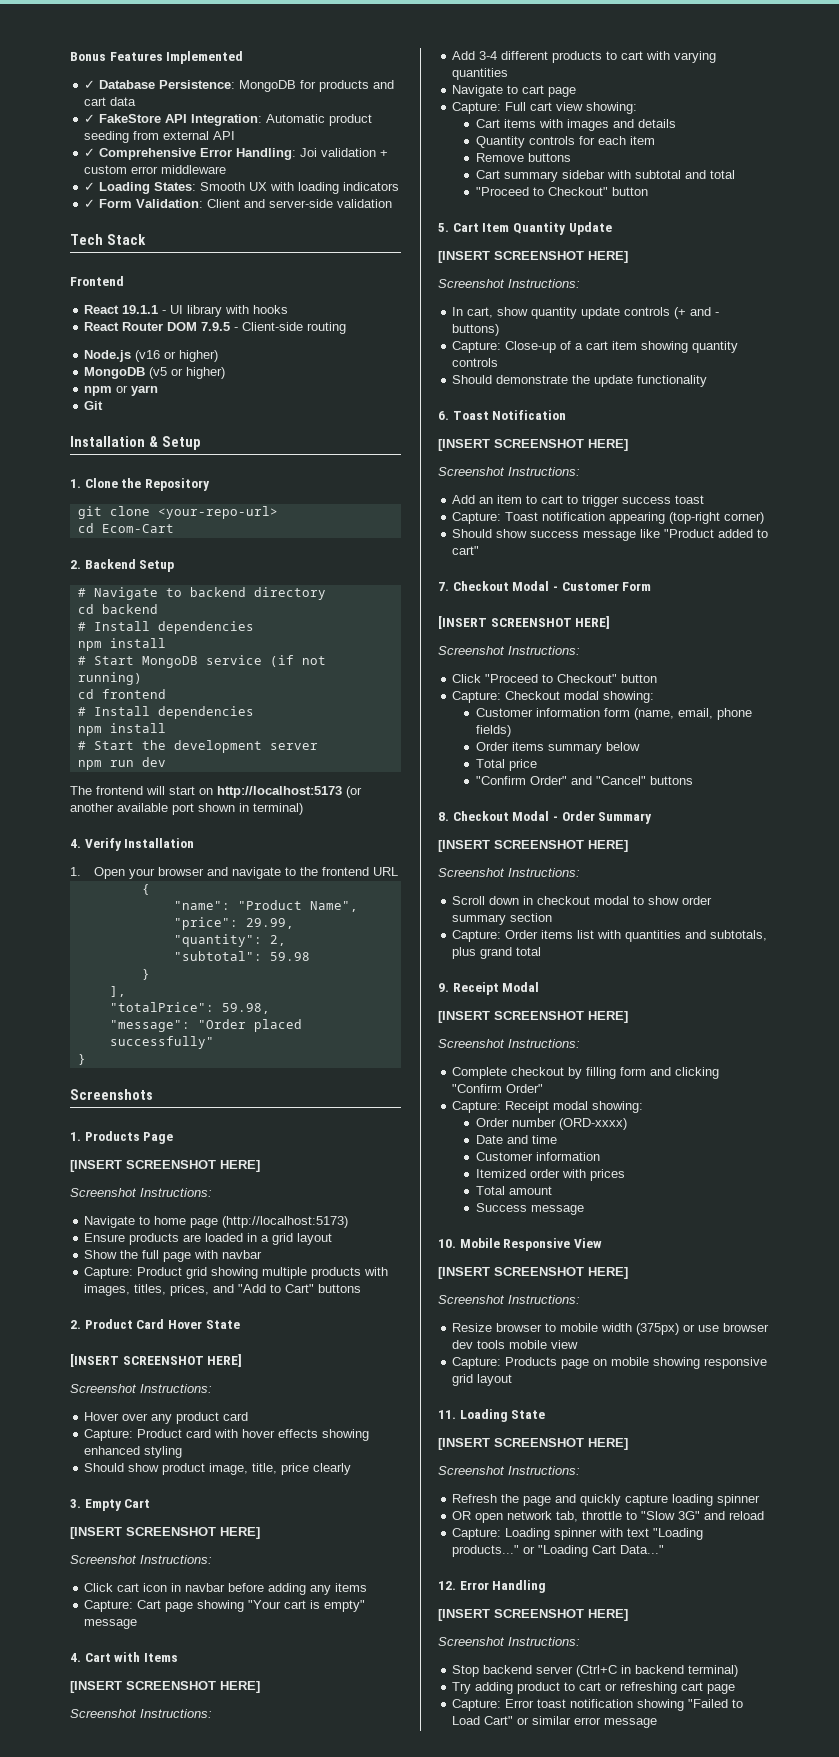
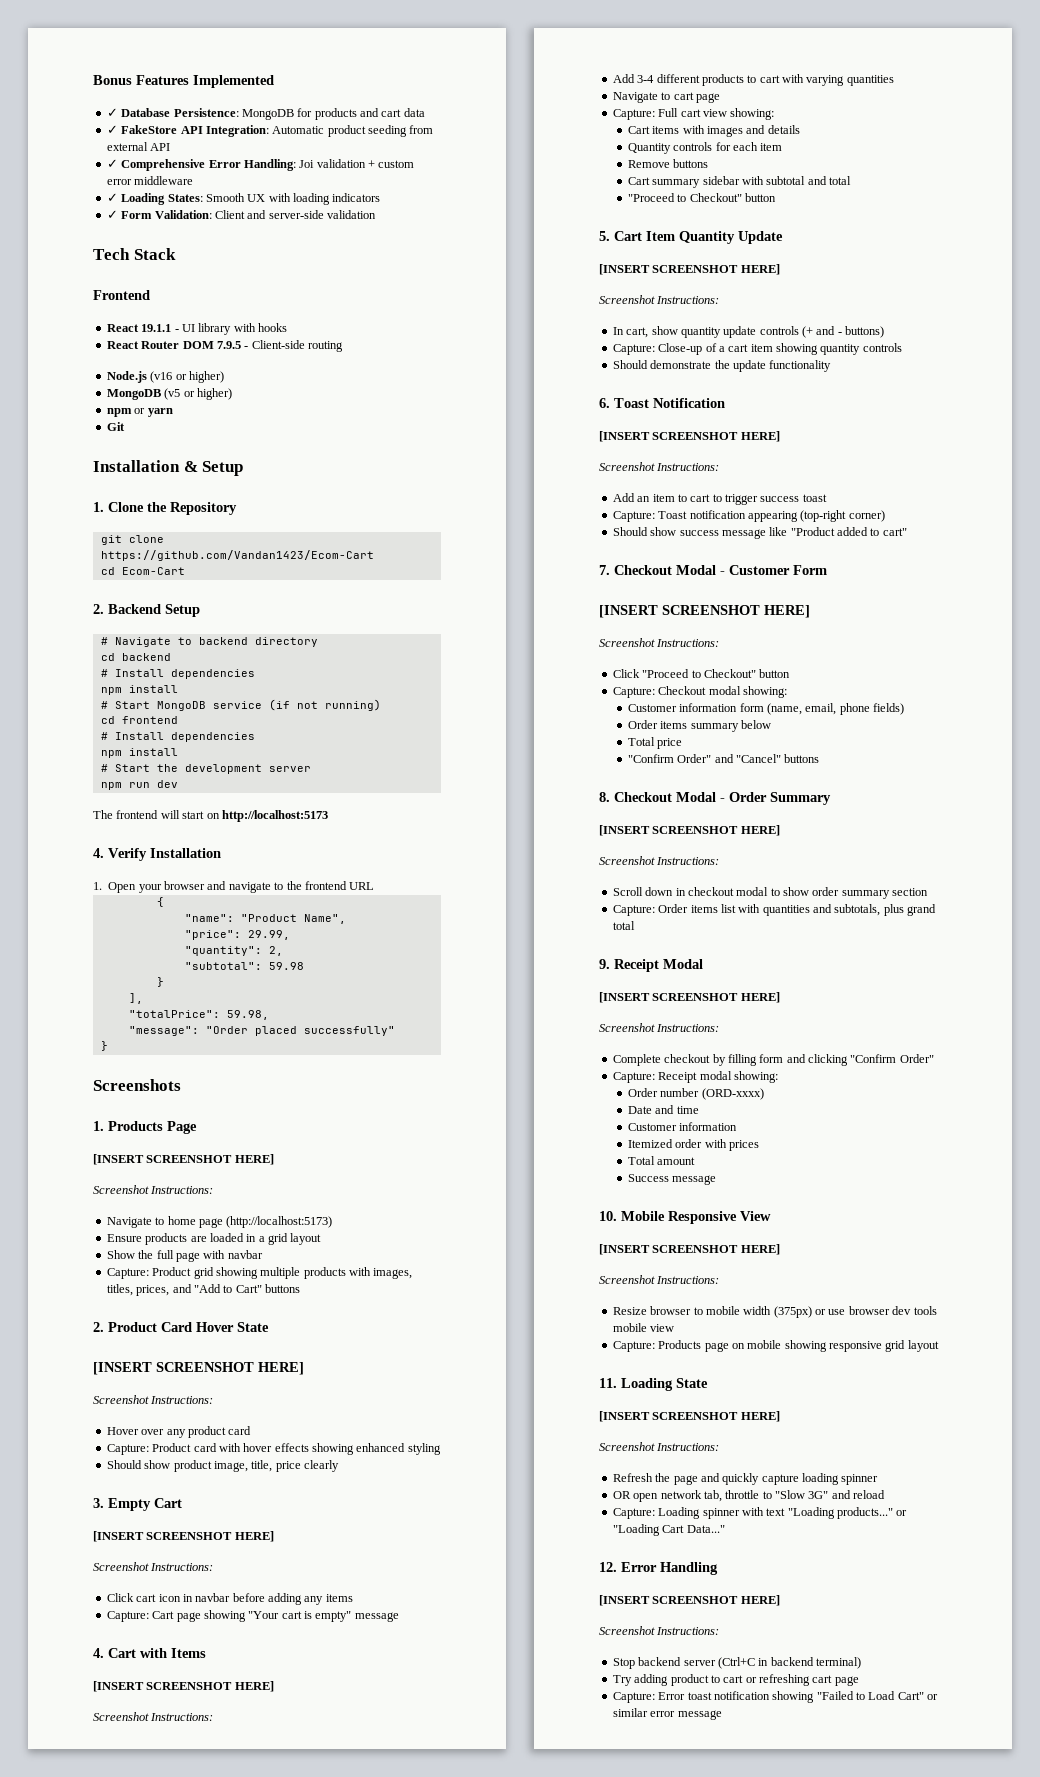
- git clone <your-repo-url>
+ git clone https://github.com/Vandan1423/Ecom-Cart
- The frontend will start on http://localhost:5173 (or another available port shown in terminal)
+ The frontend will start on http://localhost:5173

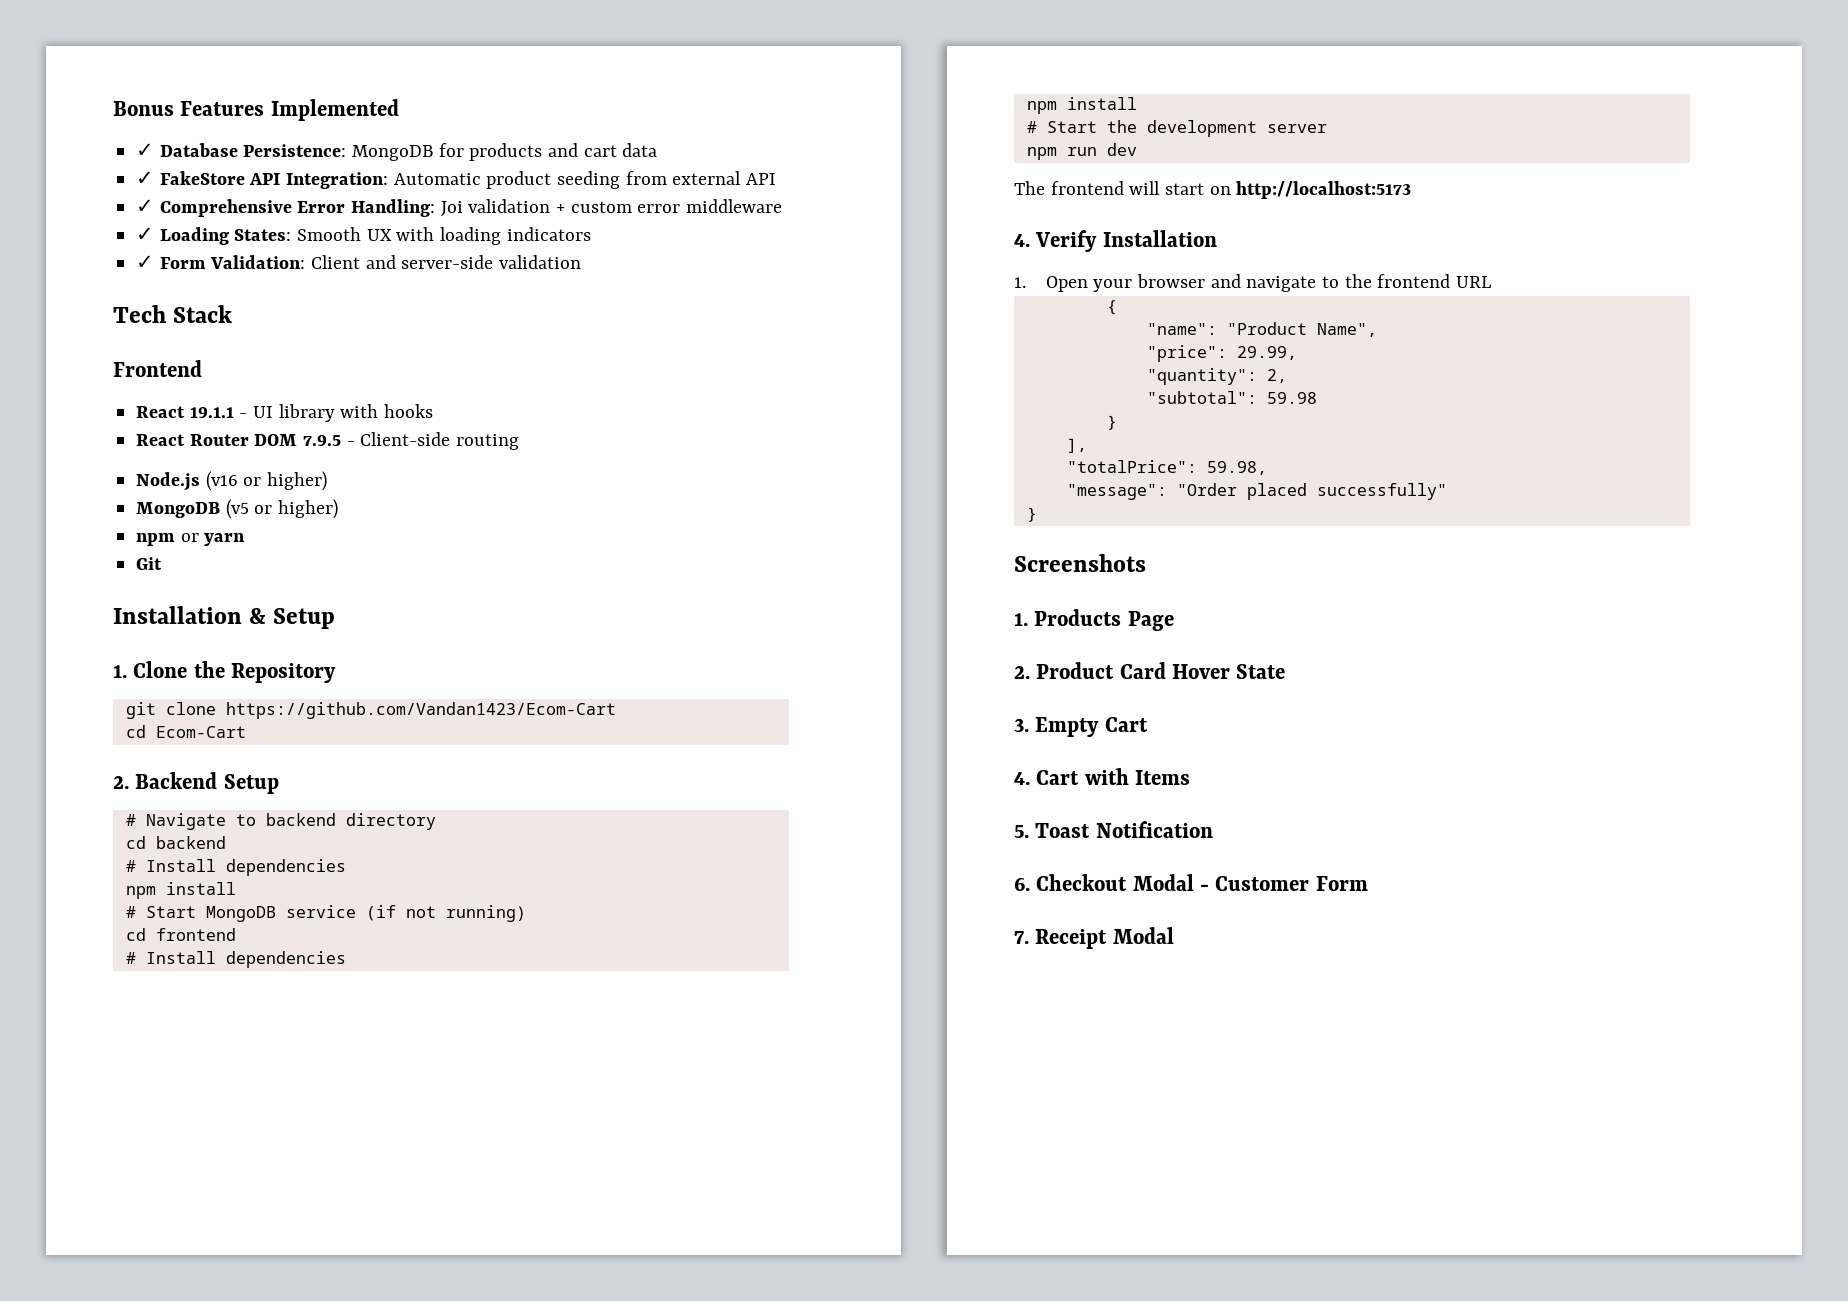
  1. Products Page
- [INSERT SCREENSHOT HERE]
- Screenshot Instructions:
- Navigate to home page (http://localhost:5173)
- Ensure products are loaded in a grid layout
- Show the full page with navbar
- Capture: Product grid showing multiple products with images, titles, prices, and "Add to Cart" buttons
  2. Product Card Hover State
- [INSERT SCREENSHOT HERE]
- Screenshot Instructions:
- Hover over any product card
- Capture: Product card with hover effects showing enhanced styling
- Should show product image, title, price clearly
  3. Empty Cart
- [INSERT SCREENSHOT HERE]
- Screenshot Instructions:
- Click cart icon in navbar before adding any items
- Capture: Cart page showing "Your cart is empty" message
  4. Cart with Items
- [INSERT SCREENSHOT HERE]
- Screenshot Instructions:
- Add 3-4 different products to cart with varying quantities
- Navigate to cart page
- Capture: Full cart view showing:
- Cart items with images and details
- Quantity controls for each item
- Remove buttons
- Cart summary sidebar with subtotal and total
- "Proceed to Checkout" button
- 5. Cart Item Quantity Update
- [INSERT SCREENSHOT HERE]
- Screenshot Instructions:
- In cart, show quantity update controls (+ and - buttons)
- Capture: Close-up of a cart item showing quantity controls
- Should demonstrate the update functionality
- 6. Toast Notification
- [INSERT SCREENSHOT HERE]
- Screenshot Instructions:
- Add an item to cart to trigger success toast
- Capture: Toast notification appearing (top-right corner)
- Should show success message like "Product added to cart"
- 7. Checkout Modal - Customer Form
- [INSERT SCREENSHOT HERE]
- Screenshot Instructions:
- Click "Proceed to Checkout" button
- Capture: Checkout modal showing:
- Customer information form (name, email, phone fields)
- Order items summary below
- Total price
- "Confirm Order" and "Cancel" buttons
- 8. Checkout Modal - Order Summary
- [INSERT SCREENSHOT HERE]
- Screenshot Instructions:
- Scroll down in checkout modal to show order summary section
- Capture: Order items list with quantities and subtotals, plus grand total
- 9. Receipt Modal
- [INSERT SCREENSHOT HERE]
- Screenshot Instructions:
- Complete checkout by filling form and clicking "Confirm Order"
- Capture: Receipt modal showing:
- Order number (ORD-xxxx)
- Date and time
- Customer information
- Itemized order with prices
- Total amount
- Success message
- 10. Mobile Responsive View
- [INSERT SCREENSHOT HERE]
- Screenshot Instructions:
- Resize browser to mobile width (375px) or use browser dev tools mobile view
- Capture: Products page on mobile showing responsive grid layout
- 11. Loading State
- [INSERT SCREENSHOT HERE]
- Screenshot Instructions:
- Refresh the page and quickly capture loading spinner
- OR open network tab, throttle to "Slow 3G" and reload
- Capture: Loading spinner with text "Loading products..." or "Loading Cart Data..."
- 12. Error Handling
- [INSERT SCREENSHOT HERE]
- Screenshot Instructions:
- Stop backend server (Ctrl+C in backend terminal)
- Try adding product to cart or refreshing cart page
- Capture: Error toast notification showing "Failed to Load Cart" or similar error message
+ 5. Toast Notification
+ 6. Checkout Modal - Customer Form
+ 7. Receipt Modal

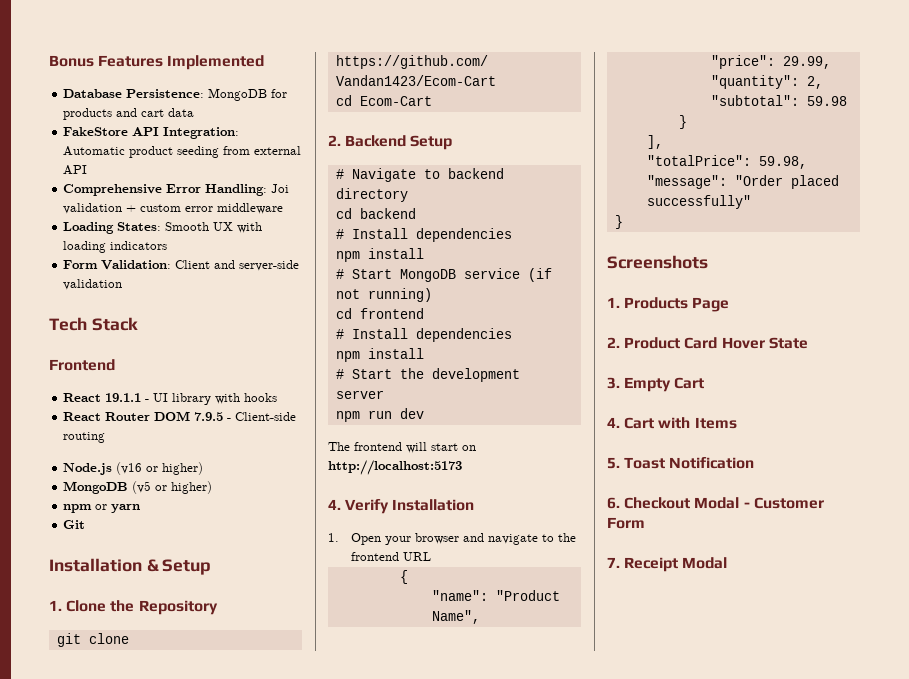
- ✓ Database Persistence: MongoDB for products and cart data
+ Database Persistence: MongoDB for products and cart data
- ✓ FakeStore API Integration: Automatic product seeding from external API
+ FakeStore API Integration: Automatic product seeding from external API
- ✓ Comprehensive Error Handling: Joi validation + custom error middleware
+ Comprehensive Error Handling: Joi validation + custom error middleware
- ✓ Loading States: Smooth UX with loading indicators
+ Loading States: Smooth UX with loading indicators
- ✓ Form Validation: Client and server-side validation
+ Form Validation: Client and server-side validation

